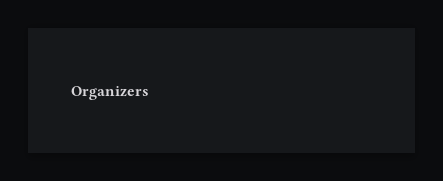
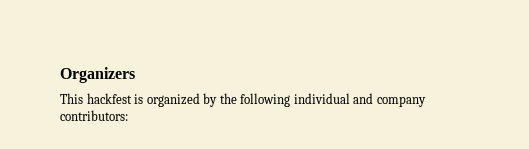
+ This hackfest is organized by the following individual and company contributors:

